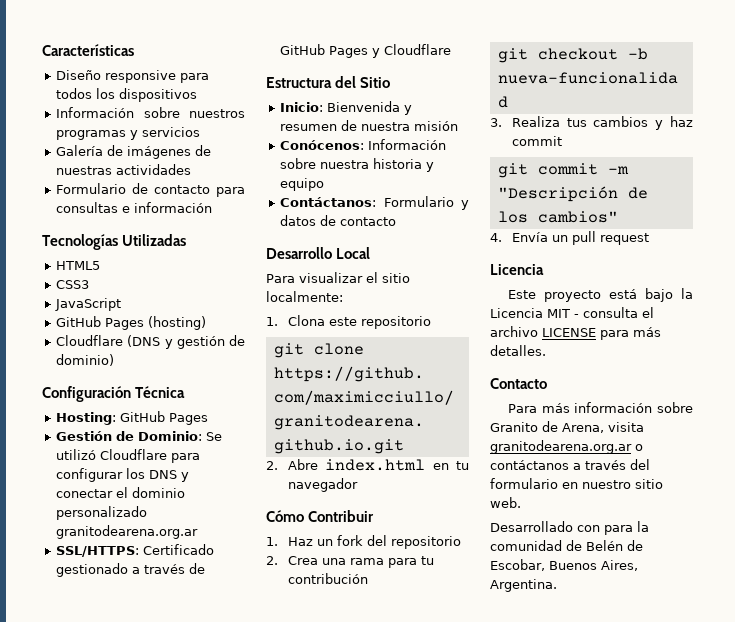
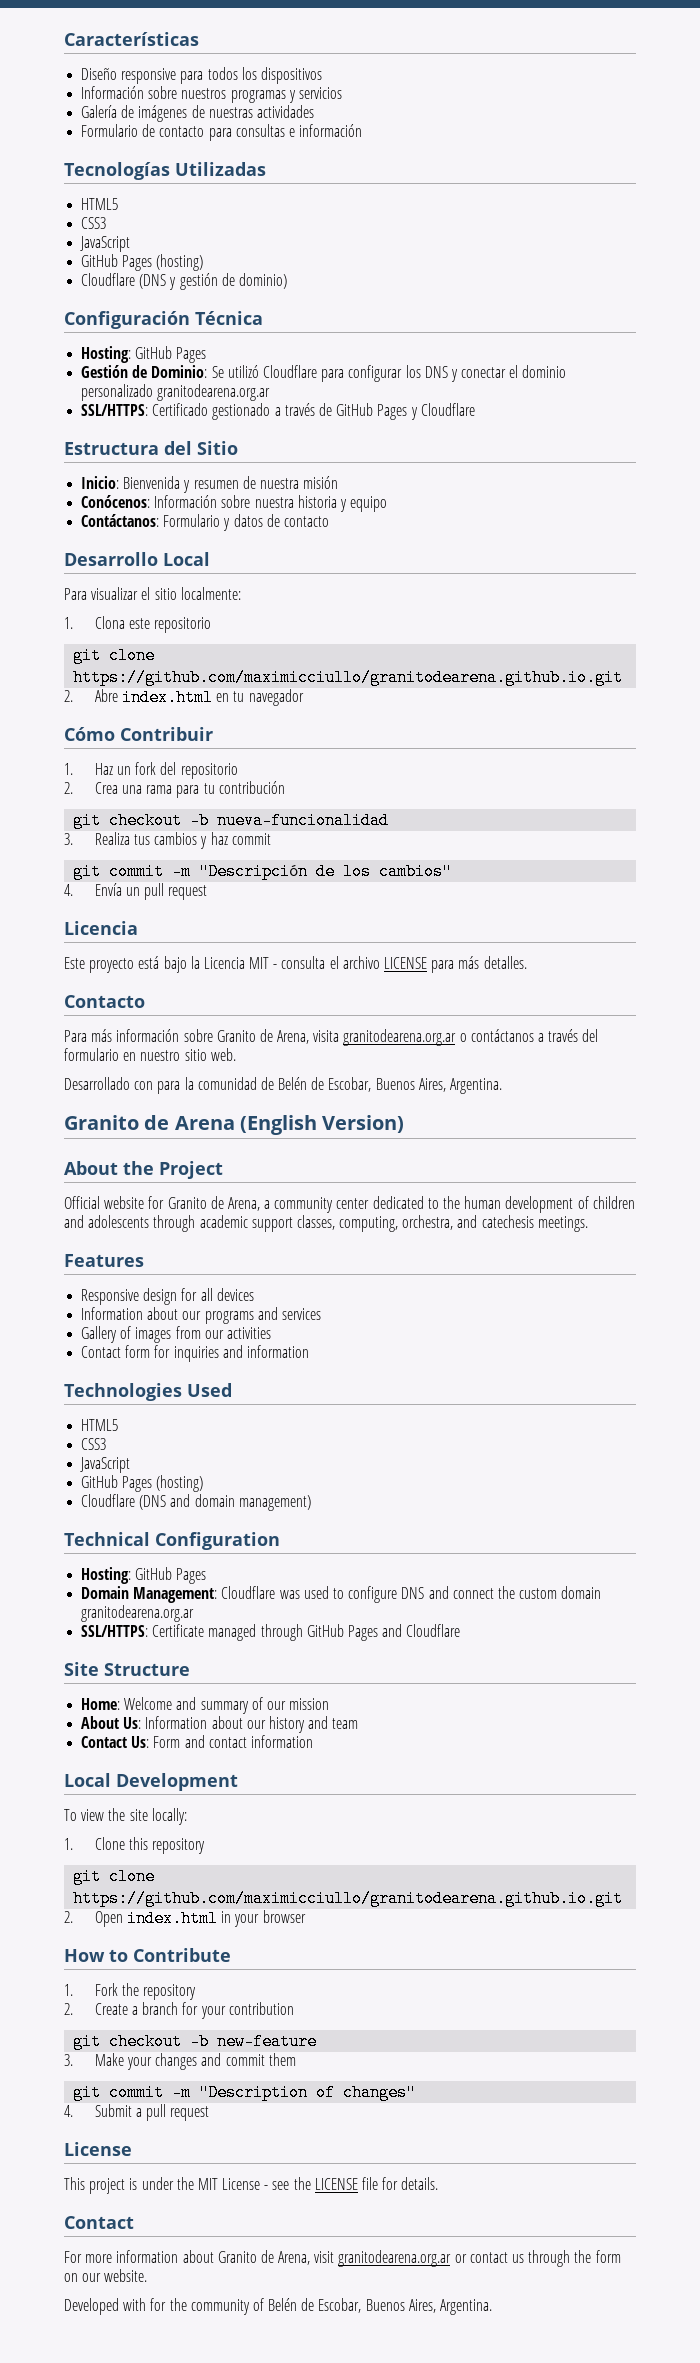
+ Granito de Arena (English Version)
+ About the Project
+ Official website for Granito de Arena, a community center dedicated to the human development of children and adolescents through academic support classes, computing, orchestra, and catechesis meetings.
+ Features
+ Responsive design for all devices
+ Information about our programs and services
+ Gallery of images from our activities
+ Contact form for inquiries and information
+ Technologies Used
+ HTML5
+ CSS3
+ JavaScript
+ GitHub Pages (hosting)
+ Cloudflare (DNS and domain management)
+ Technical Configuration
+ Hosting: GitHub Pages
+ Domain Management: Cloudflare was used to configure DNS and connect the custom domain granitodearena.org.ar
+ SSL/HTTPS: Certificate managed through GitHub Pages and Cloudflare
+ Site Structure
+ Home: Welcome and summary of our mission
+ About Us: Information about our history and team
+ Contact Us: Form and contact information
+ Local Development
+ To view the site locally:
+ 1. Clone this repository
+ git clone https://github.com/maximicciullo/granitodearena.github.io.git
+ 2. Open index.html in your browser
+ How to Contribute
+ 1. Fork the repository
+ 2. Create a branch for your contribution
+ git checkout -b new-feature
+ 3. Make your changes and commit them
+ git commit -m "Description of changes"
+ 4. Submit a pull request
+ License
+ This project is under the MIT License - see the LICENSE file for details.
+ Contact
+ For more information about Granito de Arena, visit granitodearena.org.ar or contact us through the form on our website.
+ Developed with for the community of Belén de Escobar, Buenos Aires, Argentina.

